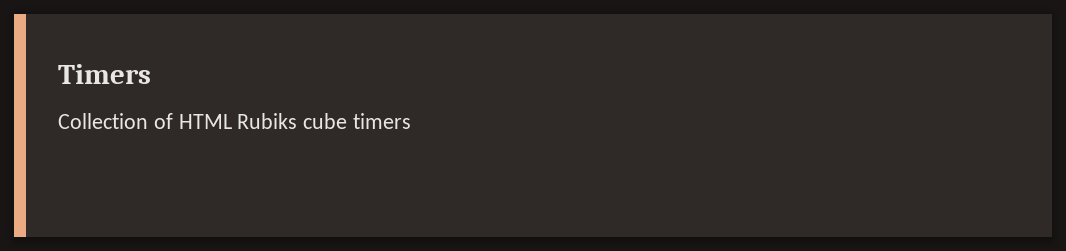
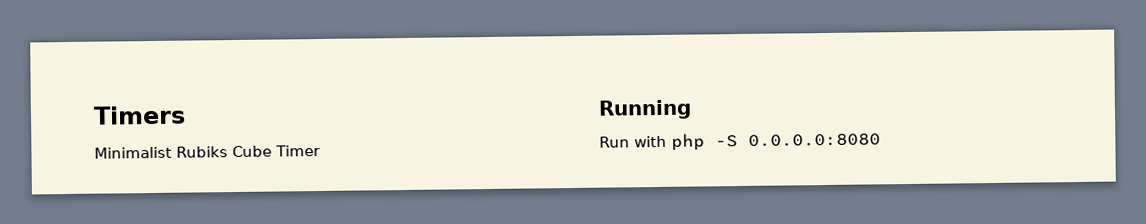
- Collection of HTML Rubiks cube timers
+ Minimalist Rubiks Cube Timer
+ Running
+ Run with php -S 0.0.0.0:8080

